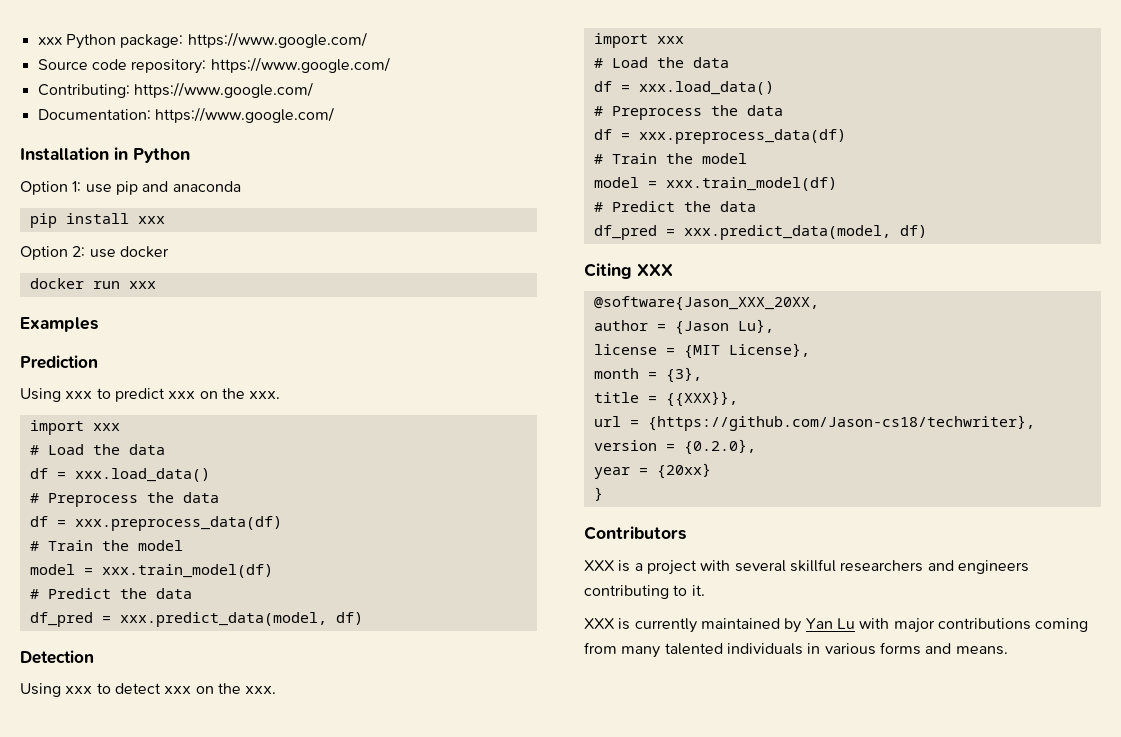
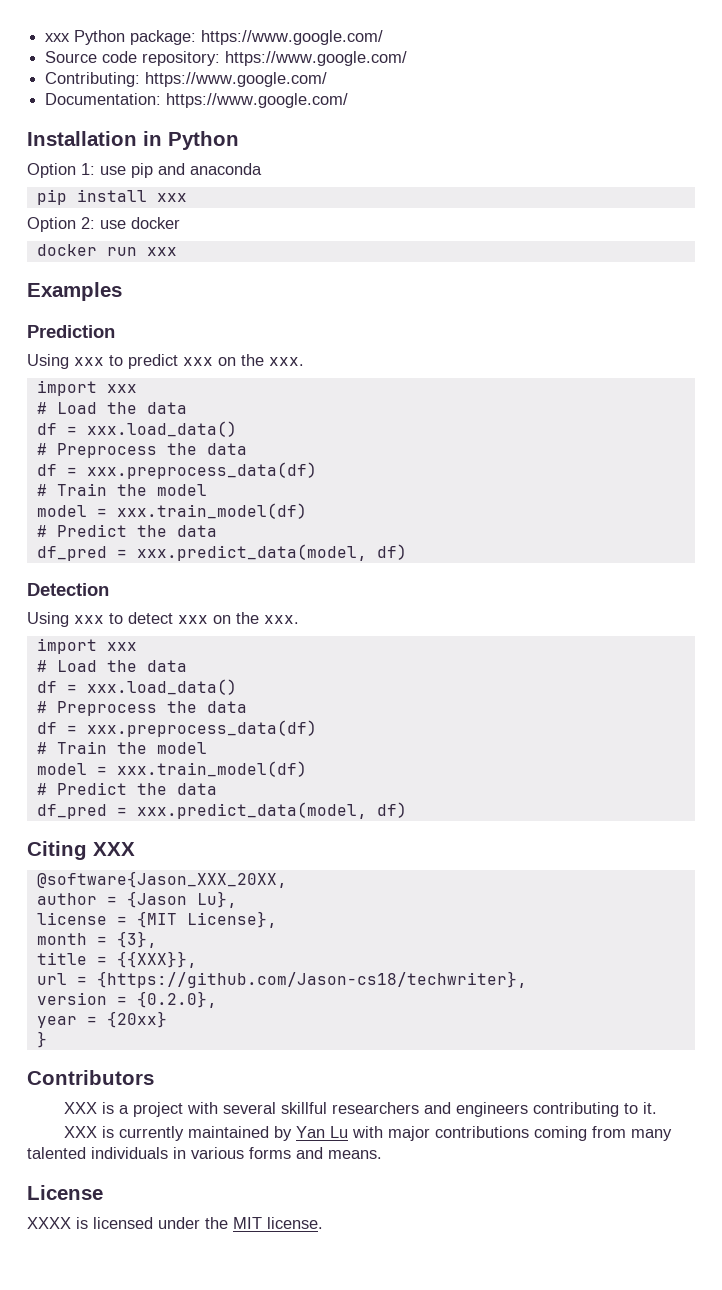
+ License
+ XXXX is licensed under the MIT license.

